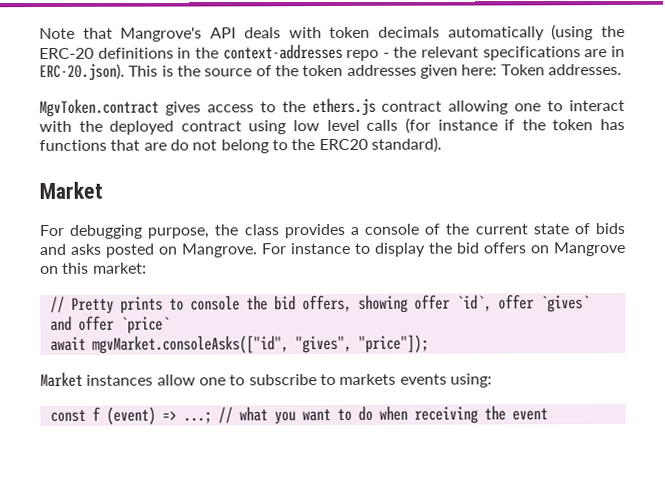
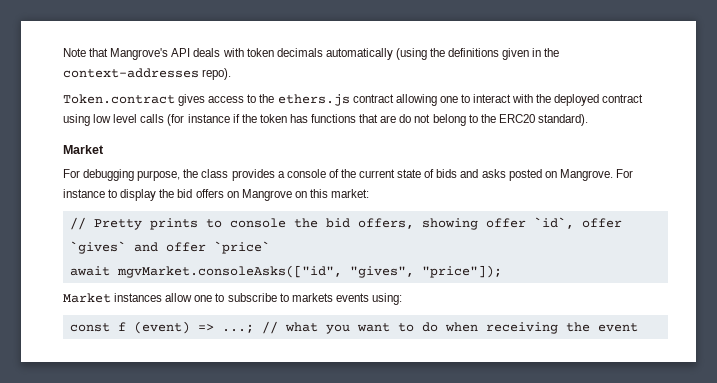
- Note that Mangrove's API deals with token decimals automatically (using the ERC-20 definitions in the context-addresses repo - the relevant specifications are in ERC-20.json). This is the source of the token addresses given here: Token addresses.
- MgvToken.contract gives access to the ethers.js contract allowing one to interact with the deployed contract using low level calls (for instance if the token has functions that are do not belong to the ERC20 standard).
+ Note that Mangrove's API deals with token decimals automatically (using the definitions given in the context-addresses repo).
+ Token.contract gives access to the ethers.js contract allowing one to interact with the deployed contract using low level calls (for instance if the token has functions that are do not belong to the ERC20 standard).

